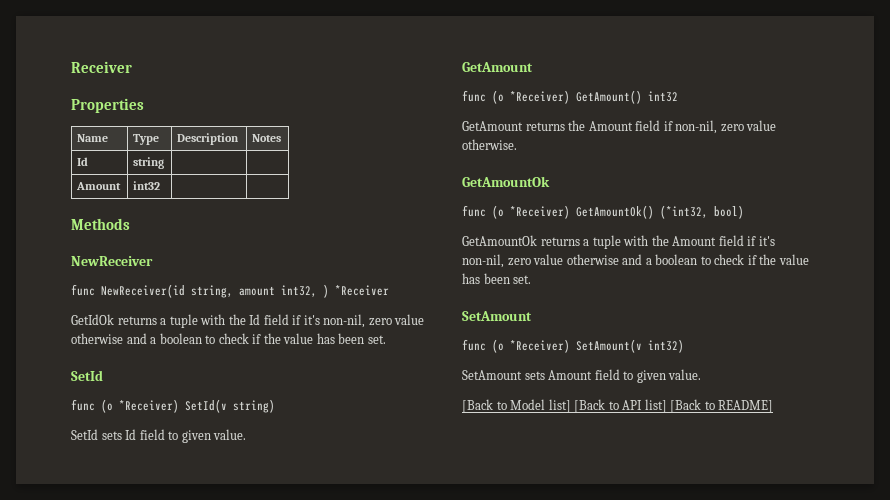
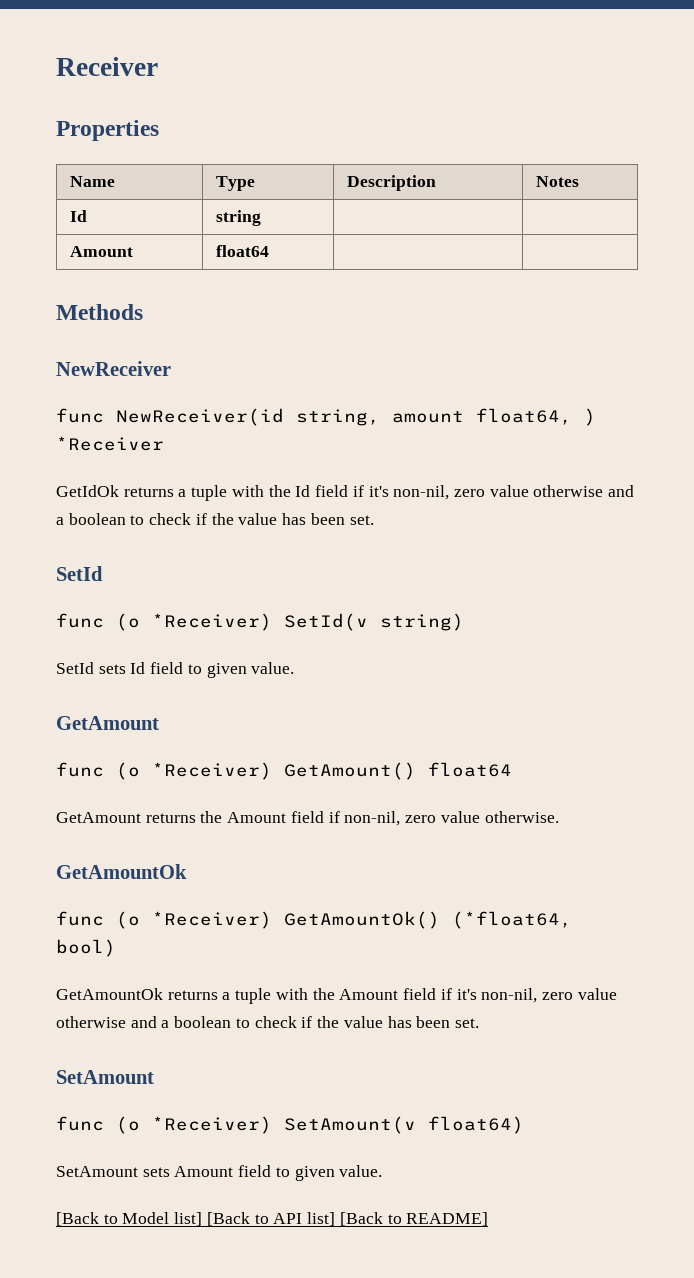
- Amount | int32 | |
+ Amount | float64 | |
- func NewReceiver(id string, amount int32, ) *Receiver
+ func NewReceiver(id string, amount float64, ) *Receiver
- func (o *Receiver) GetAmount() int32
+ func (o *Receiver) GetAmount() float64
- func (o *Receiver) GetAmountOk() (*int32, bool)
+ func (o *Receiver) GetAmountOk() (*float64, bool)
- func (o *Receiver) SetAmount(v int32)
+ func (o *Receiver) SetAmount(v float64)

